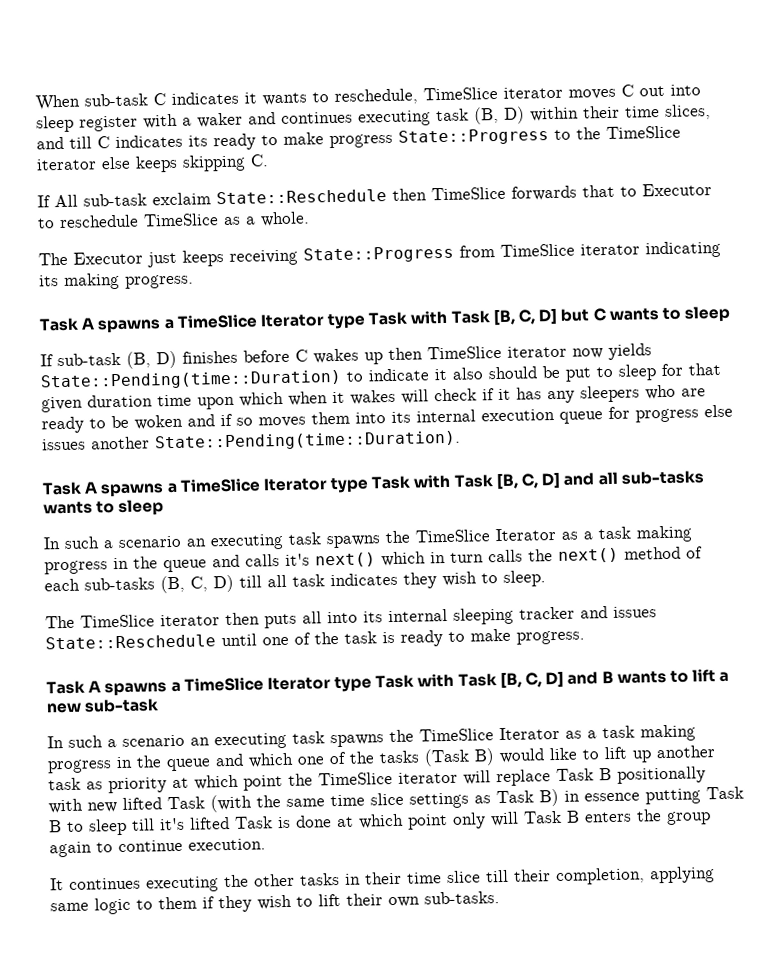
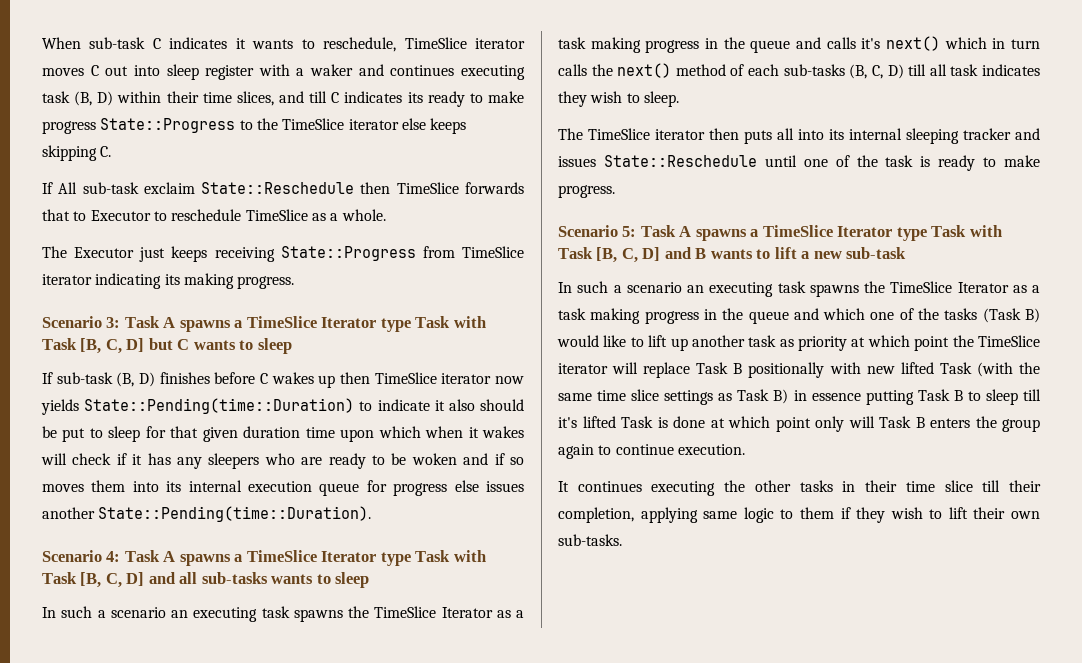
- Task A spawns a TimeSlice Iterator type Task with Task [B, C, D] but C wants to sleep
+ Scenario 3: Task A spawns a TimeSlice Iterator type Task with Task [B, C, D] but C wants to sleep
- Task A spawns a TimeSlice Iterator type Task with Task [B, C, D] and all sub-tasks wants to sleep
+ Scenario 4: Task A spawns a TimeSlice Iterator type Task with Task [B, C, D] and all sub-tasks wants to sleep
- Task A spawns a TimeSlice Iterator type Task with Task [B, C, D] and B wants to lift a new sub-task
+ Scenario 5: Task A spawns a TimeSlice Iterator type Task with Task [B, C, D] and B wants to lift a new sub-task

